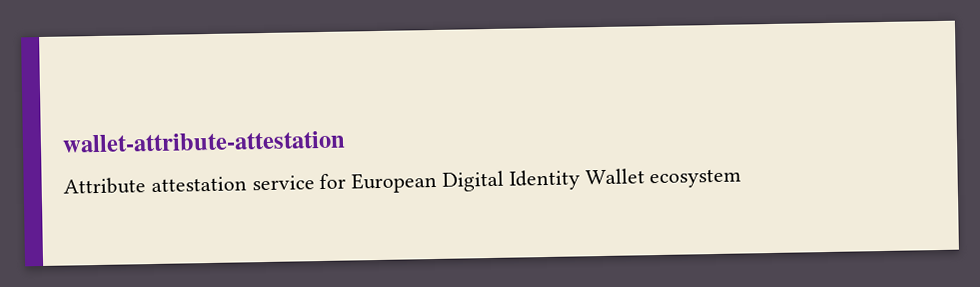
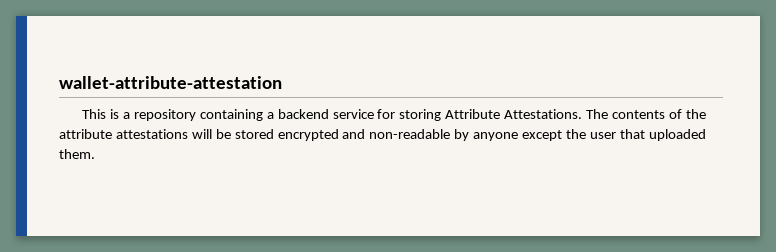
- Attribute attestation service for European Digital Identity Wallet ecosystem
+ This is a repository containing a backend service for storing Attribute Attestations. The contents of the attribute attestations will be stored encrypted and non-readable by anyone except the user that uploaded them.

